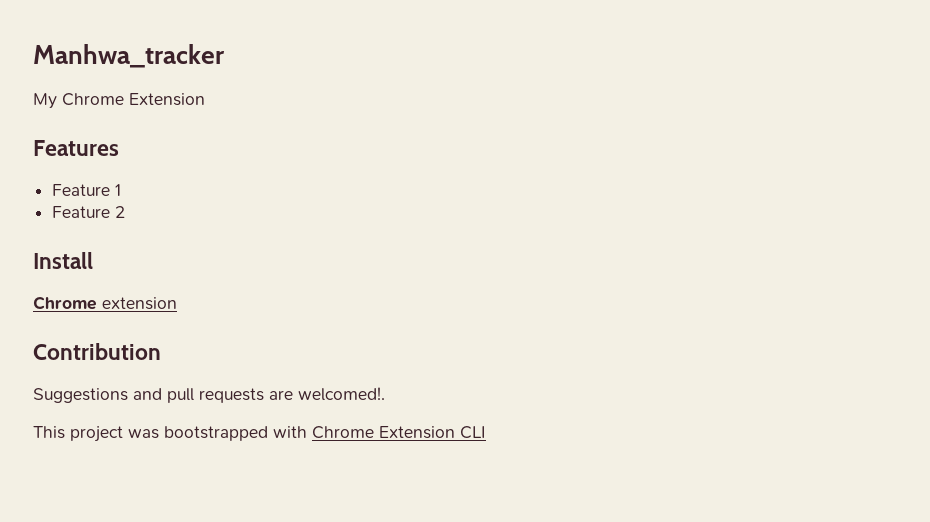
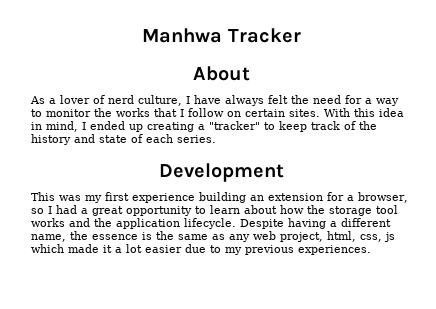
- Manhwa_tracker
- My Chrome Extension
- Features
- Feature 1
- Feature 2
- Install
- Chrome extension
- Contribution
- Suggestions and pull requests are welcomed!.
- This project was bootstrapped with Chrome Extension CLI
+ Manhwa Tracker
+ About
+ As a lover of nerd culture, I have always felt the need for a way to monitor the works that I follow on certain sites. With this idea in mind, I ended up creating a "tracker" to keep track of the history and state of each series.
+ Development
+ This was my first experience building an extension for a browser, so I had a great opportunity to learn about how the storage tool works and the application lifecycle. Despite having a different name, the essence is the same as any web project, html, css, js which made it a lot easier due to my previous experiences.

